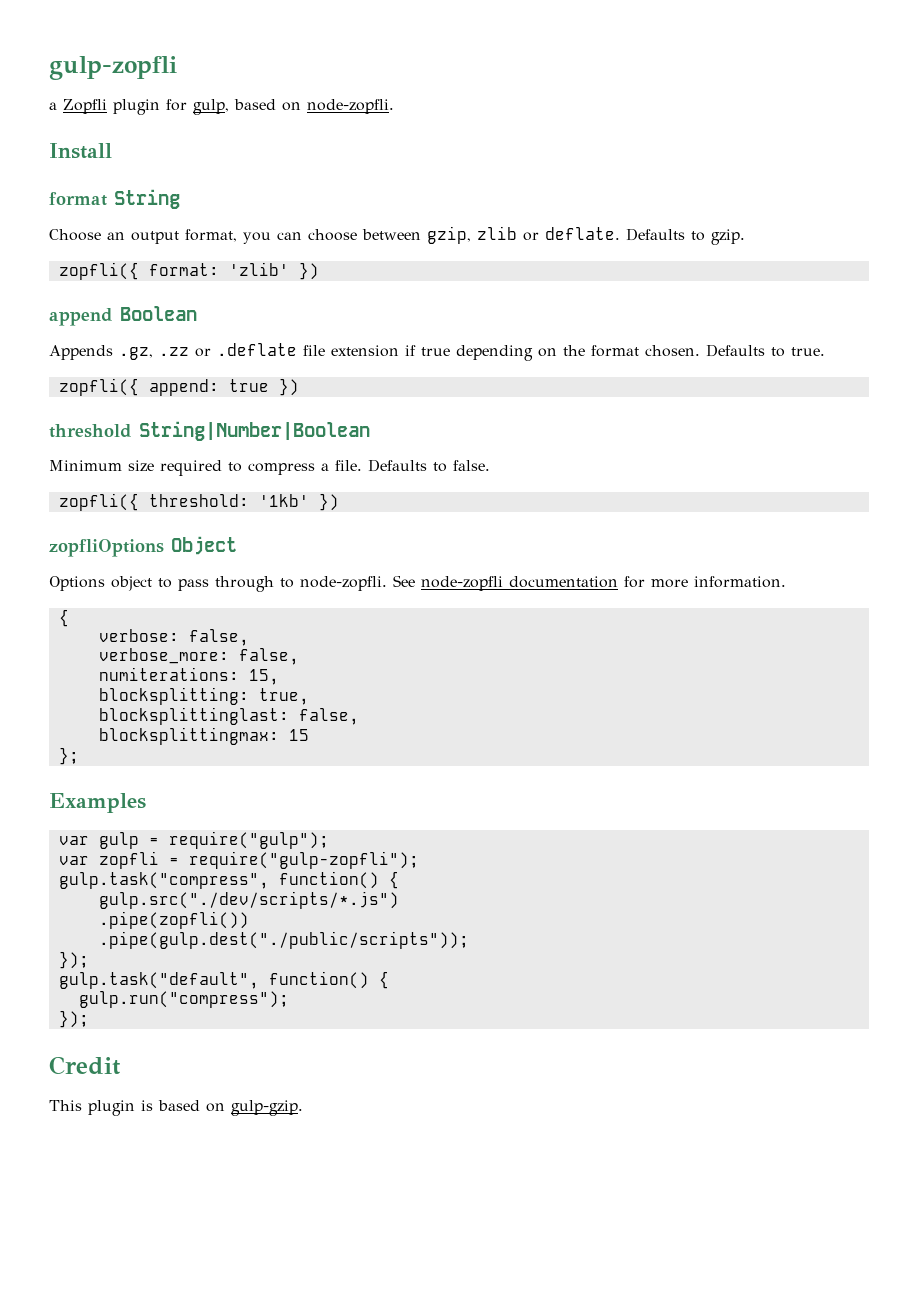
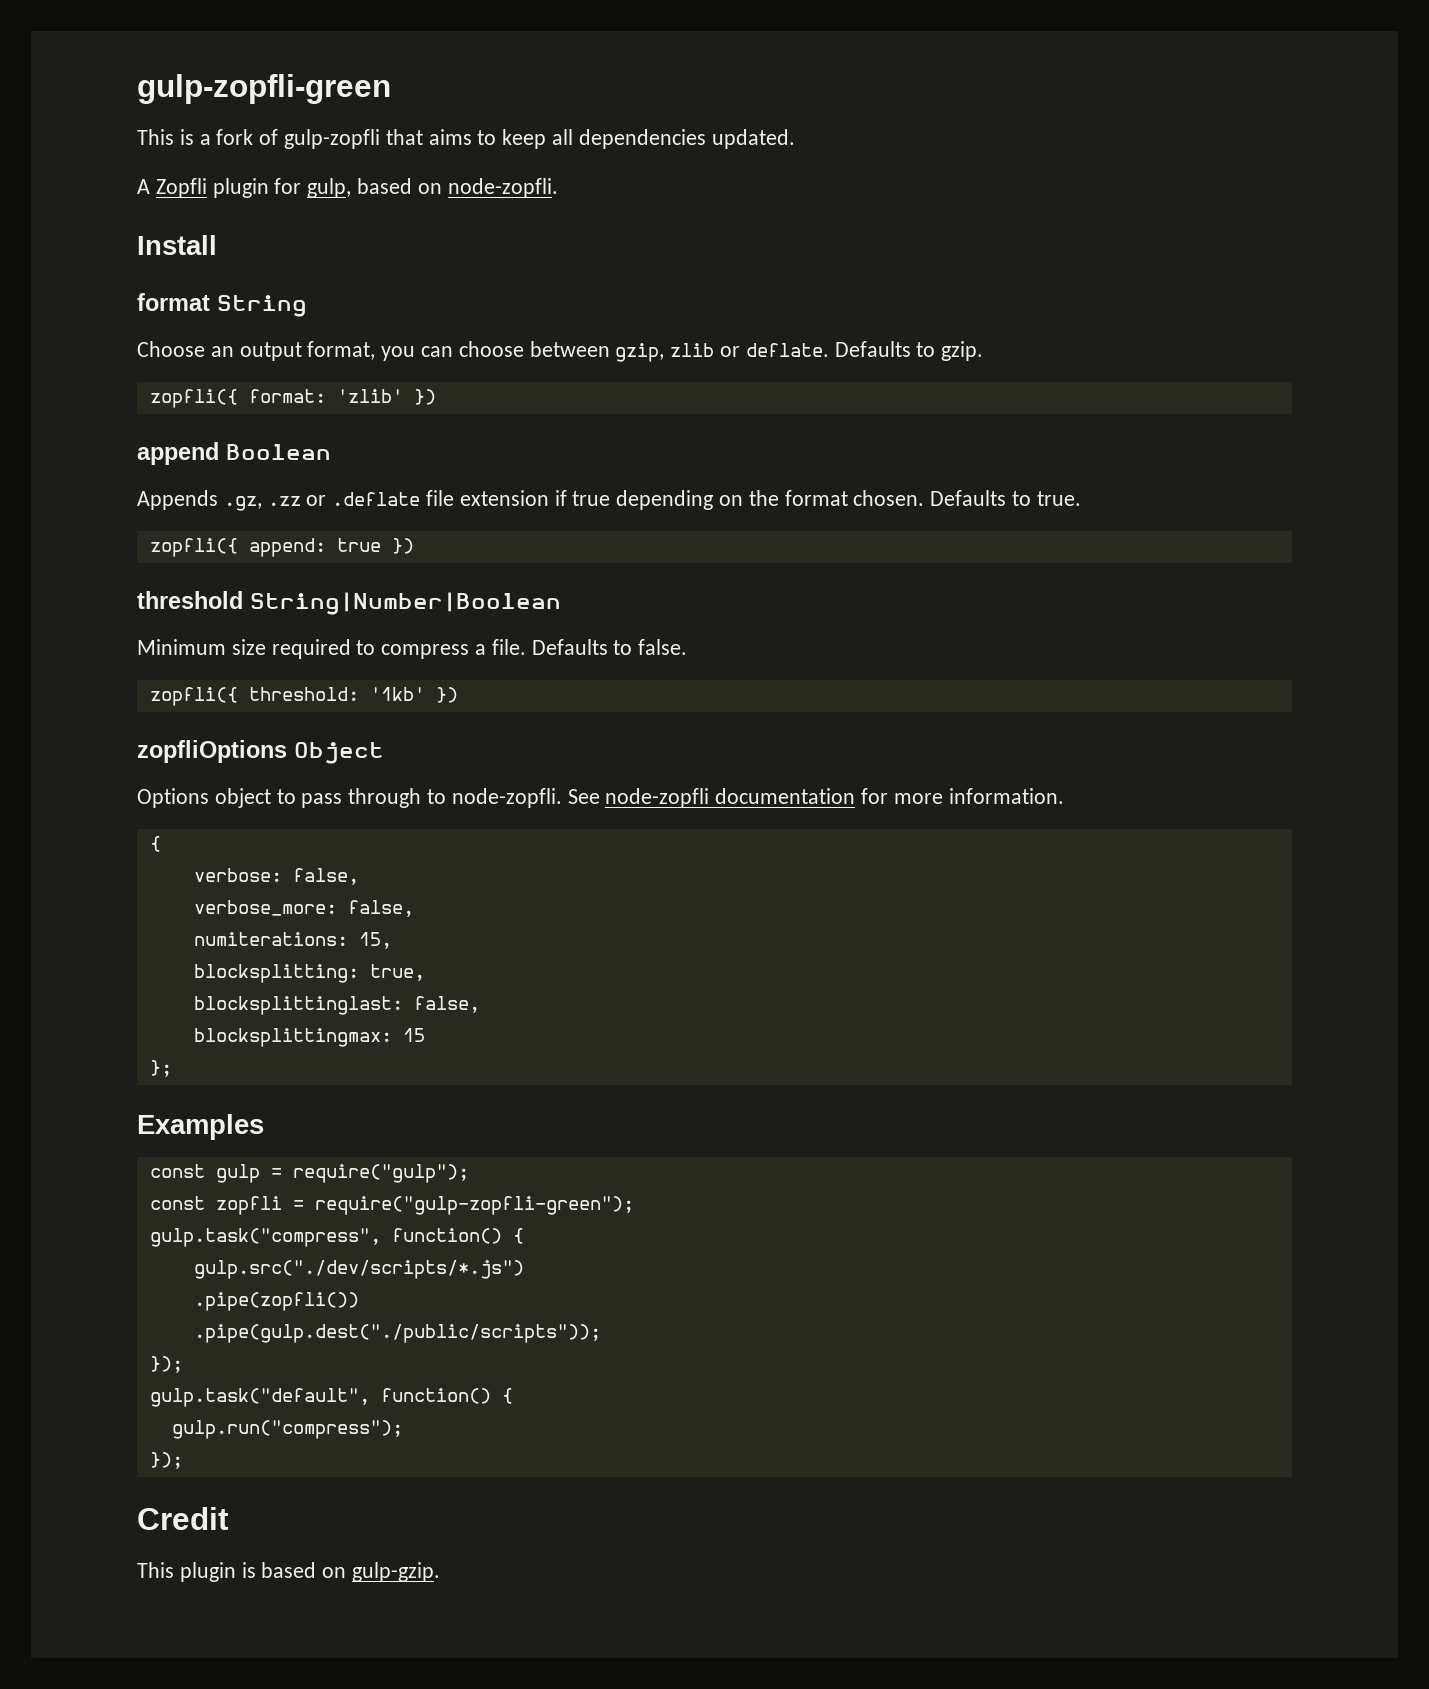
- gulp-zopfli
- a Zopfli plugin for gulp, based on node-zopfli.
+ gulp-zopfli-green
+ This is a fork of gulp-zopfli that aims to keep all dependencies updated.
+ A Zopfli plugin for gulp, based on node-zopfli.
- var gulp = require("gulp");
+ const gulp = require("gulp");
- var zopfli = require("gulp-zopfli");
+ const zopfli = require("gulp-zopfli-green");

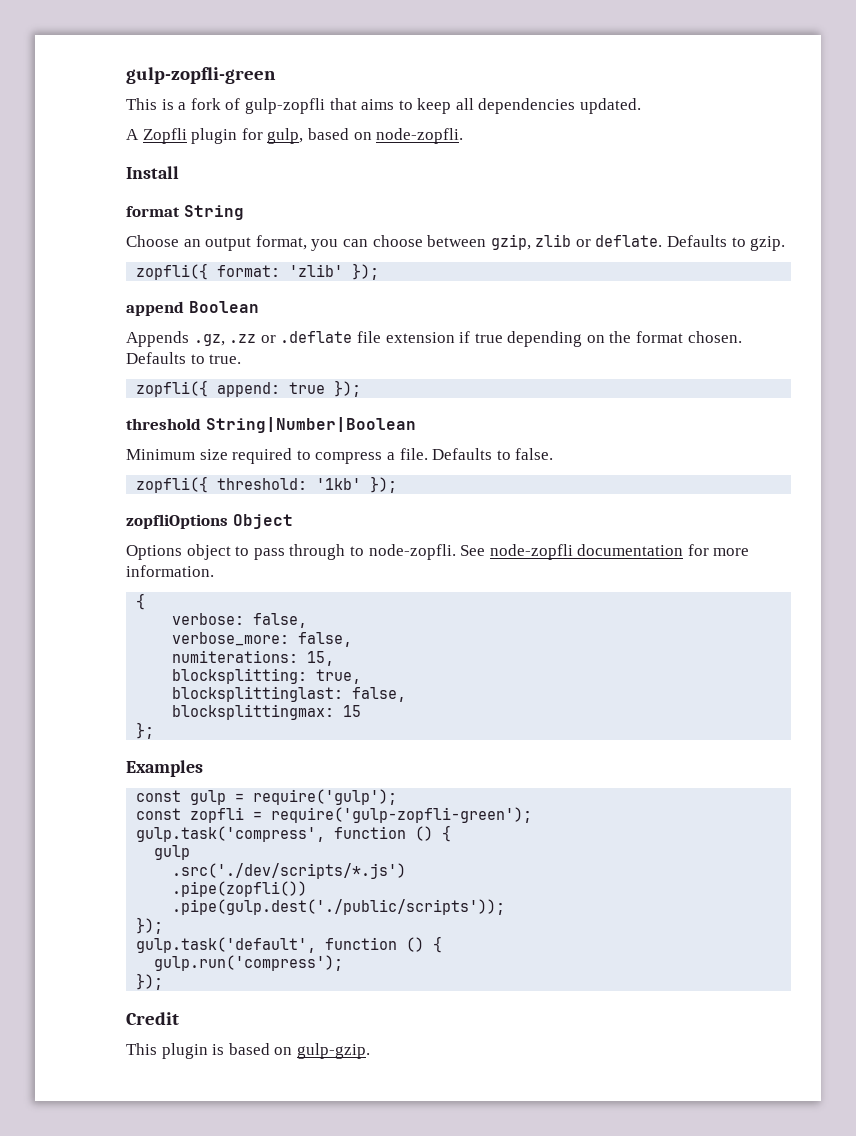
- zopfli({ format: 'zlib' })
+ zopfli({ format: 'zlib' });
- zopfli({ append: true })
+ zopfli({ append: true });
- zopfli({ threshold: '1kb' })
+ zopfli({ threshold: '1kb' });
- const gulp = require("gulp");
+ const gulp = require('gulp');
- const zopfli = require("gulp-zopfli-green");
- gulp.task("compress", function() {
- gulp.src("./dev/scripts/*.js")
+ const zopfli = require('gulp-zopfli-green');
+ gulp.task('compress', function () {
+ gulp
+ .src('./dev/scripts/*.js')
- .pipe(gulp.dest("./public/scripts"));
+ .pipe(gulp.dest('./public/scripts'));
  });
- gulp.task("default", function() {
- gulp.run("compress");
+ gulp.task('default', function () {
+ gulp.run('compress');

